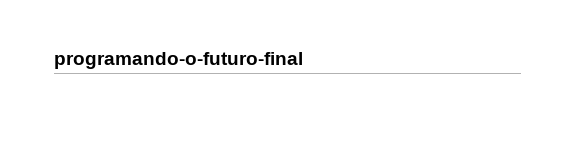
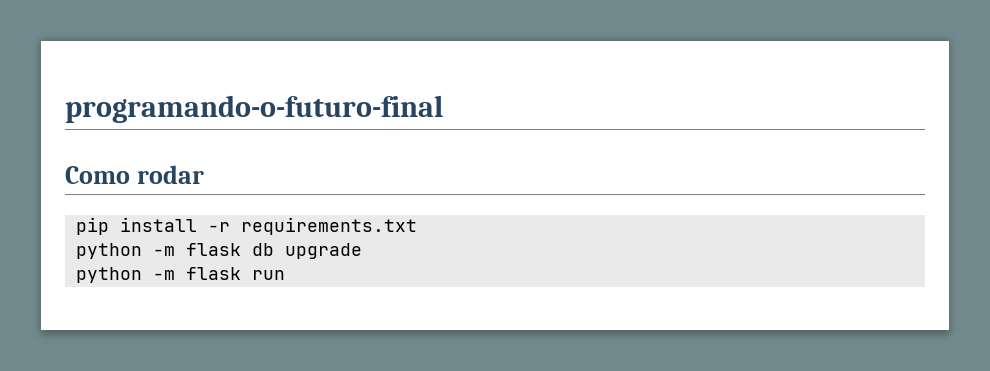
+ Como rodar
+ pip install -r requirements.txt
+ python -m flask db upgrade
+ python -m flask run

